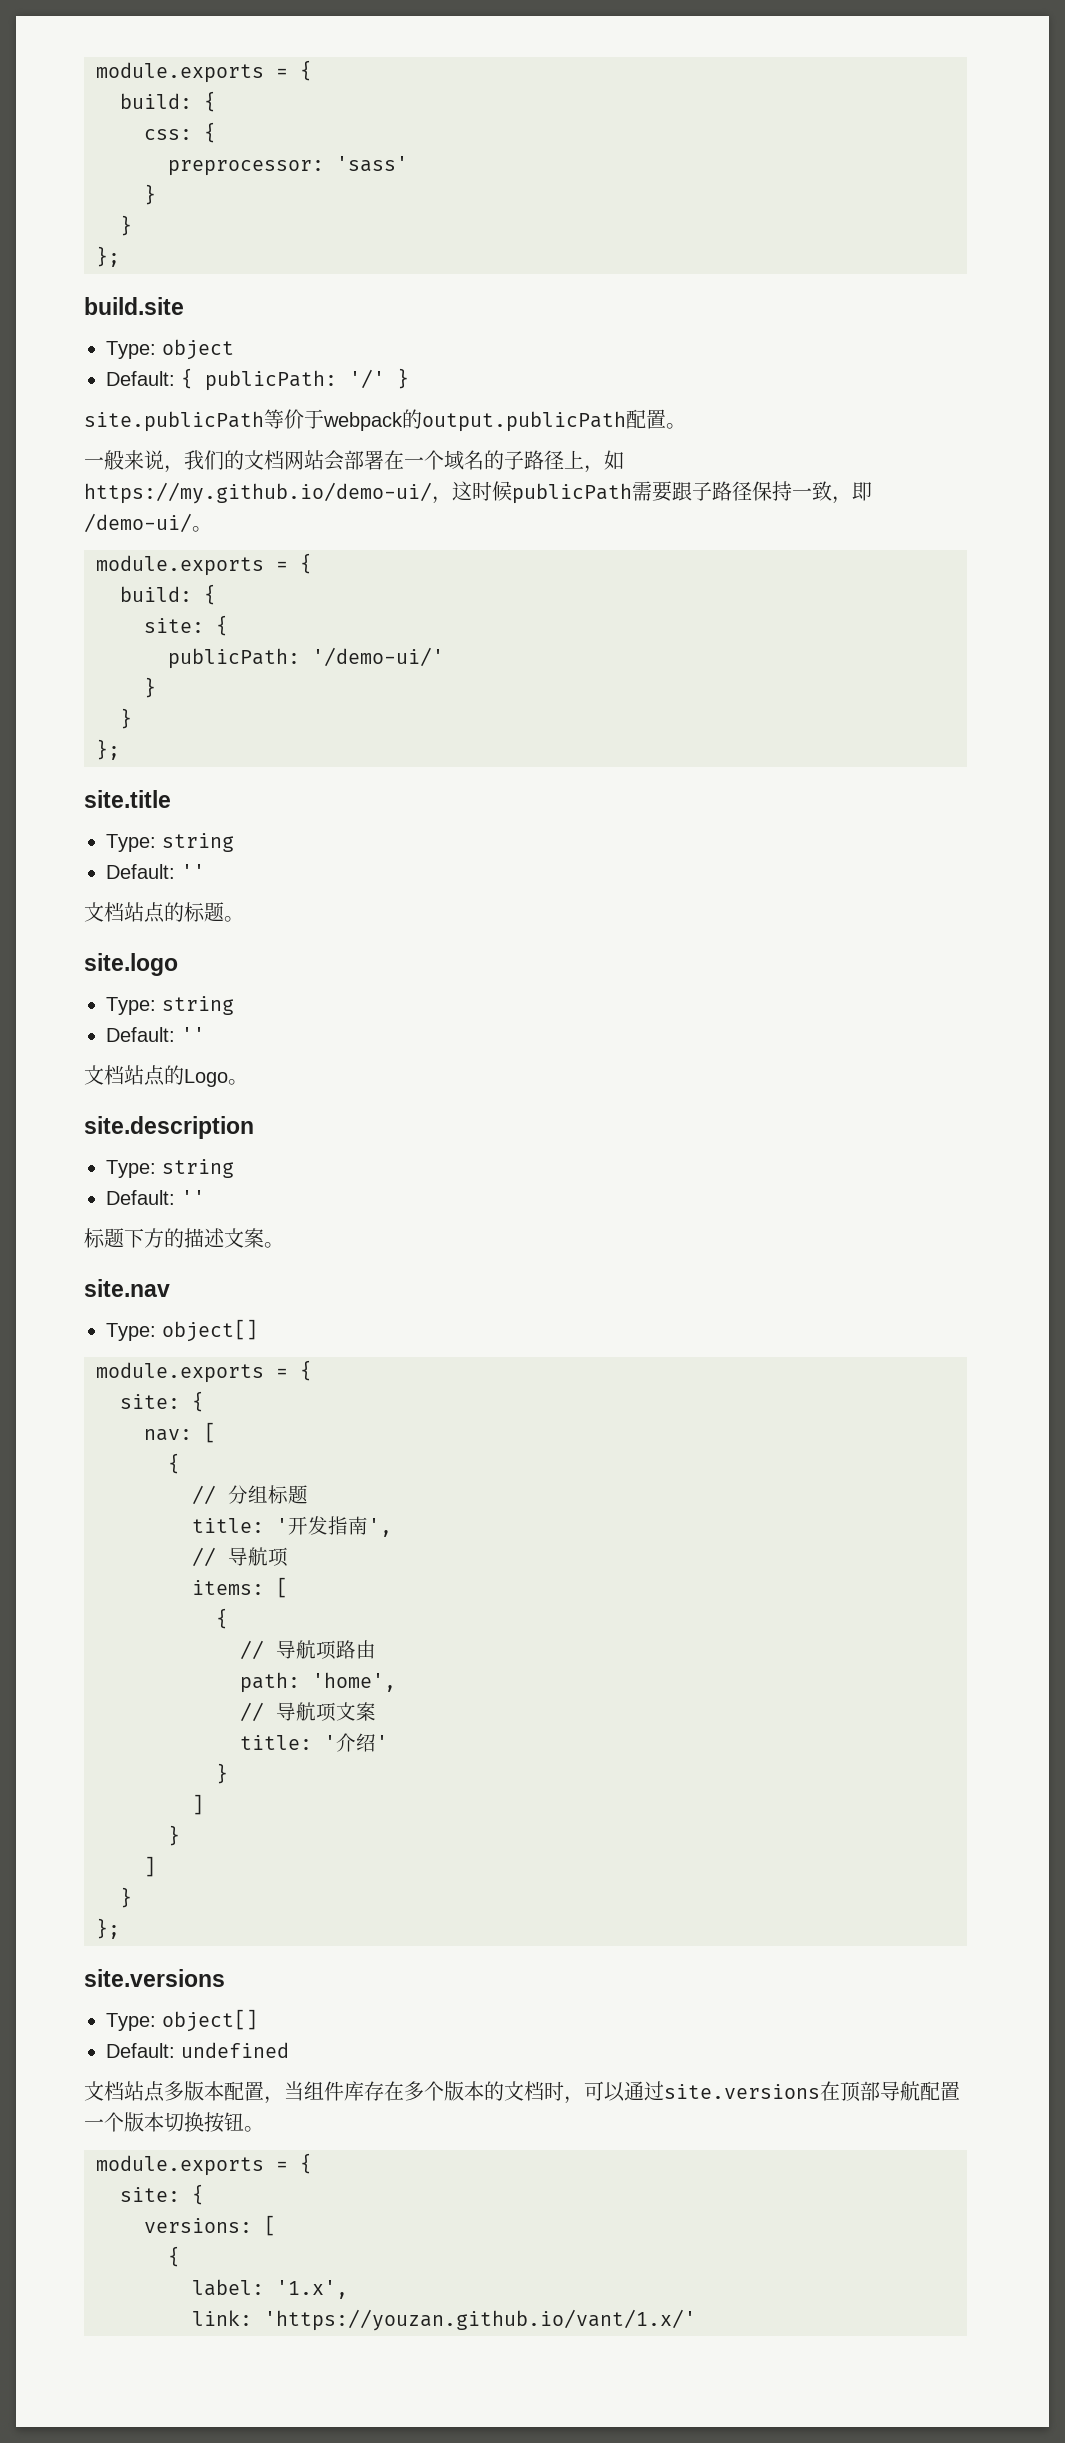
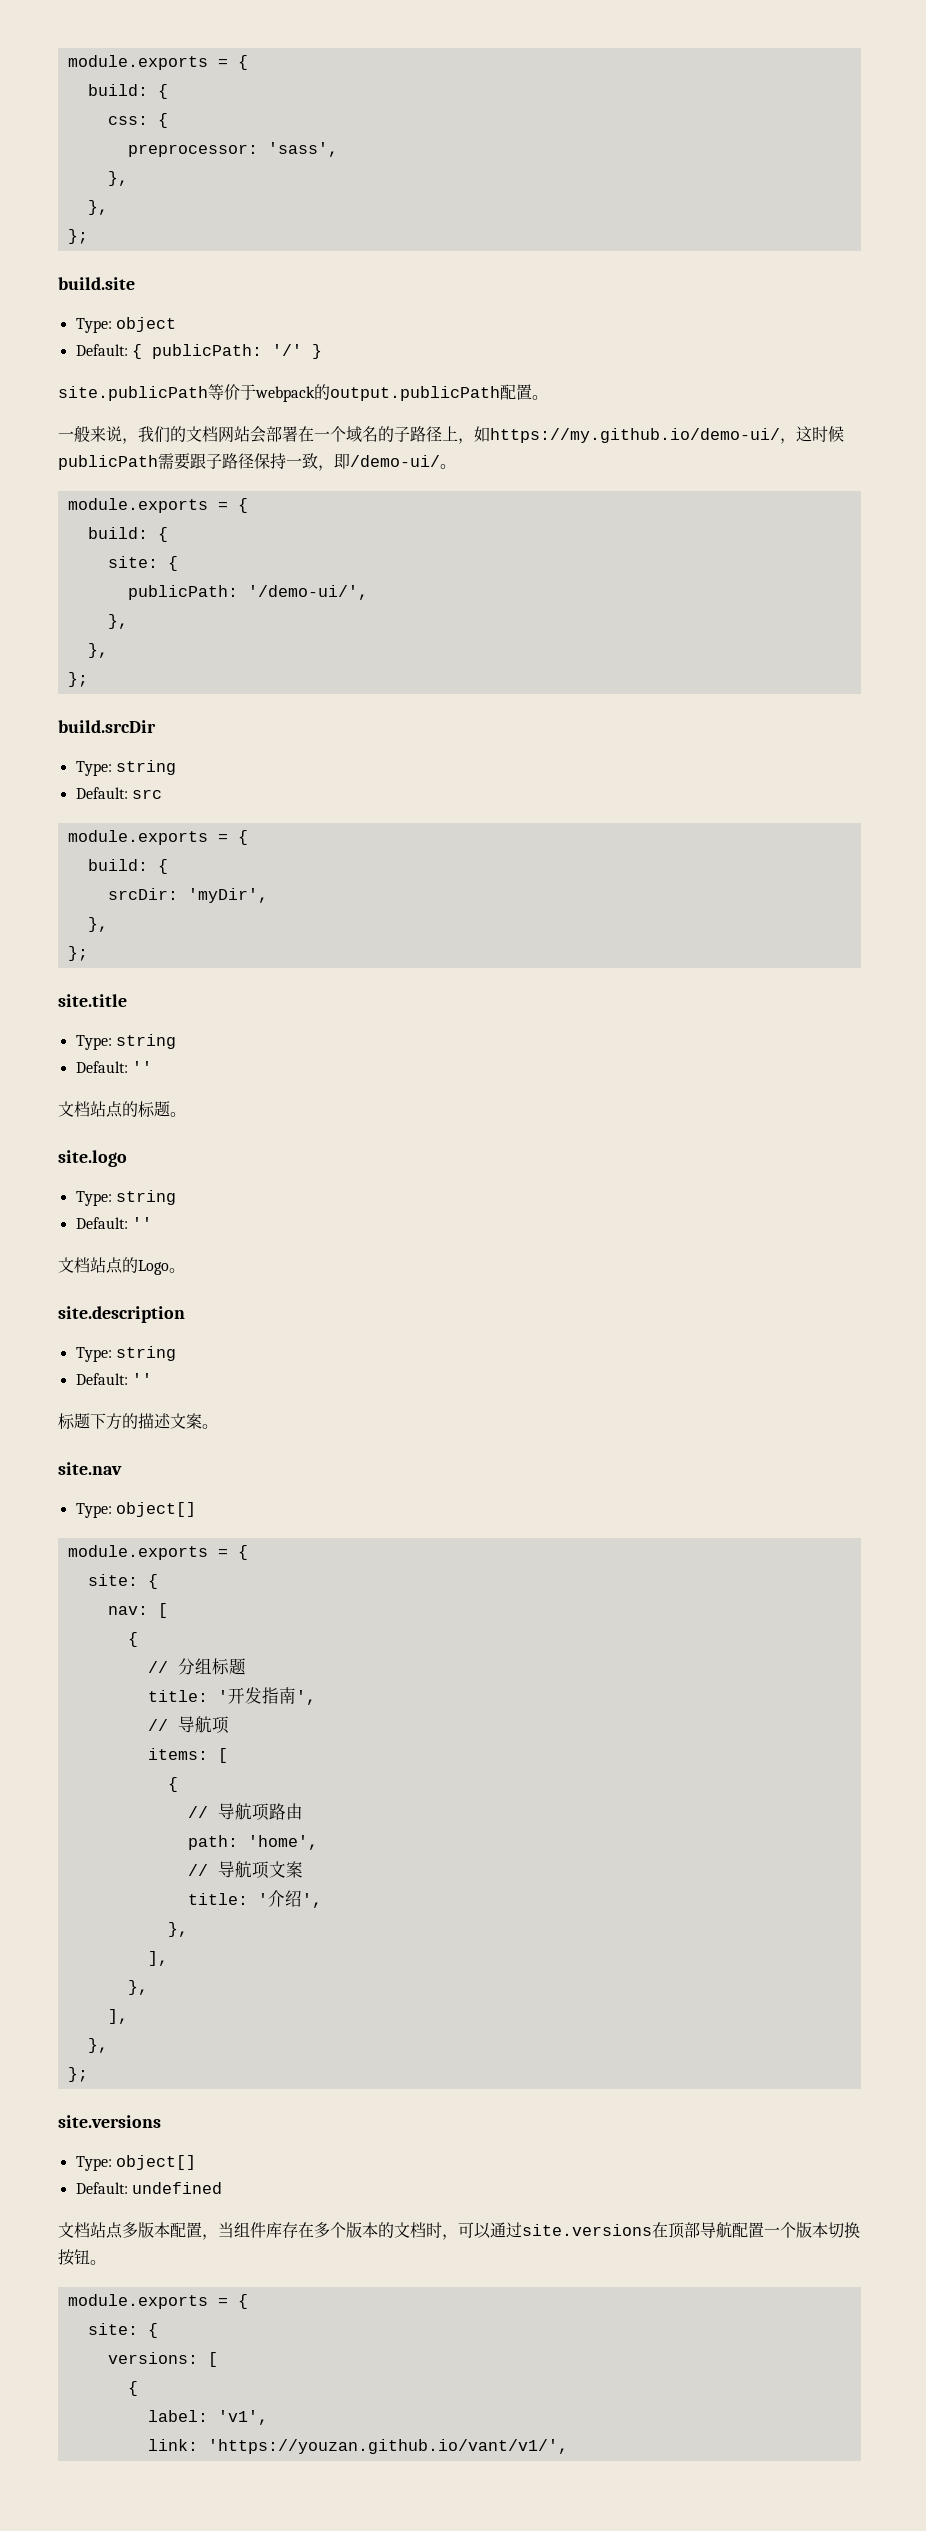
- preprocessor: 'sass'
- }
- }
+ preprocessor: 'sass',
+ },
+ },
- publicPath: '/demo-ui/'
- }
- }
+ publicPath: '/demo-ui/',
+ },
+ },
+ };
+ build.srcDir
+ Type: string
+ Default: src
+ module.exports = {
+ build: {
+ srcDir: 'myDir',
+ },
- title: '介绍'
- }
- ]
- }
- ]
- }
+ title: '介绍',
+ },
+ ],
+ },
+ ],
+ },
- label: '1.x',
+ label: 'v1',
- link: 'https://youzan.github.io/vant/1.x/'
+ link: 'https://youzan.github.io/vant/v1/',

